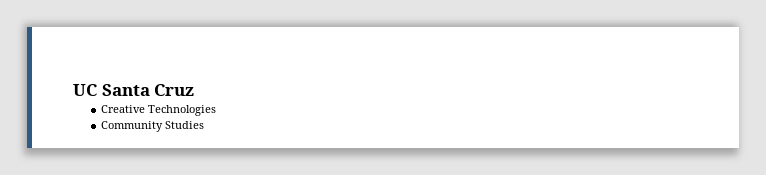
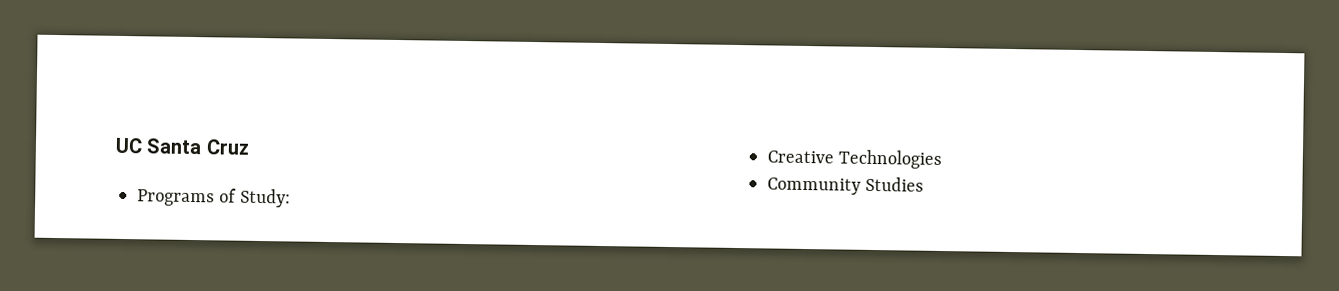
+ Programs of Study:

